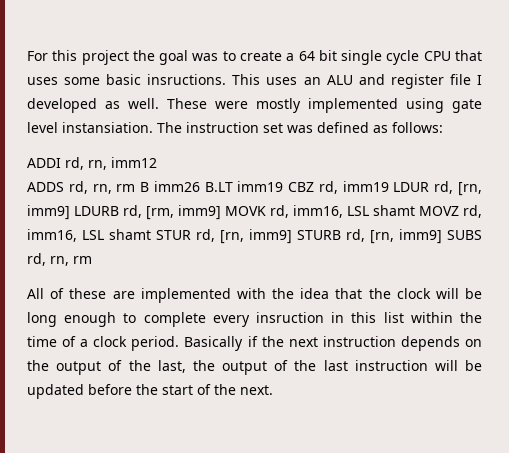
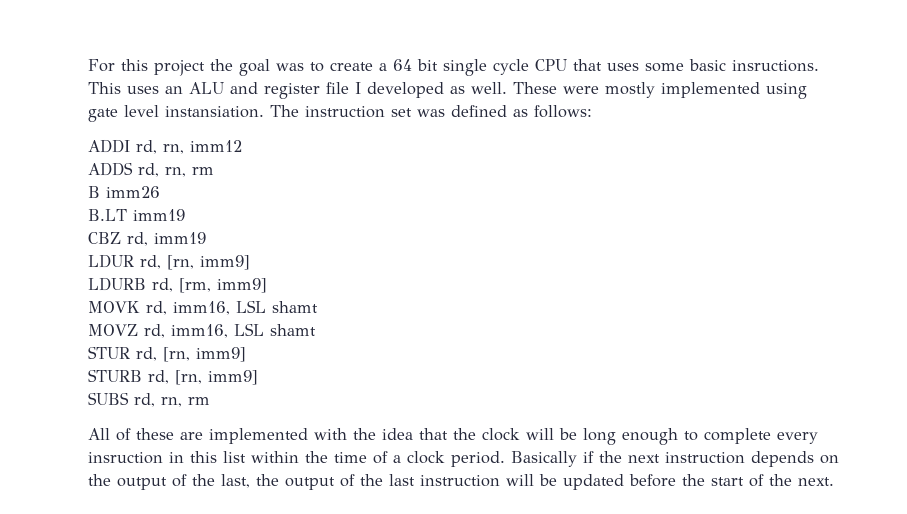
- ADDS rd, rn, rm B imm26 B.LT imm19 CBZ rd, imm19 LDUR rd, [rn, imm9] LDURB rd, [rm, imm9] MOVK rd, imm16, LSL shamt MOVZ rd, imm16, LSL shamt STUR rd, [rn, imm9] STURB rd, [rn, imm9] SUBS rd, rn, rm
+ ADDS rd, rn, rm
+ B imm26
+ B.LT imm19
+ CBZ rd, imm19
+ LDUR rd, [rn, imm9]
+ LDURB rd, [rm, imm9]
+ MOVK rd, imm16, LSL shamt
+ MOVZ rd, imm16, LSL shamt
+ STUR rd, [rn, imm9]
+ STURB rd, [rn, imm9]
+ SUBS rd, rn, rm

